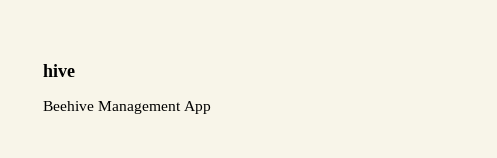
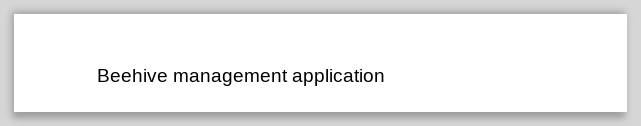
- hive
- Beehive Management App
+ Beehive management application

